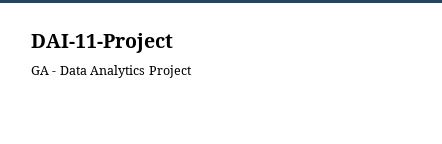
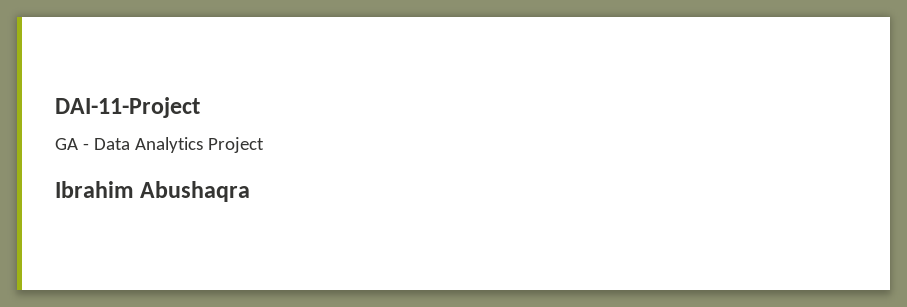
+ Ibrahim Abushaqra

